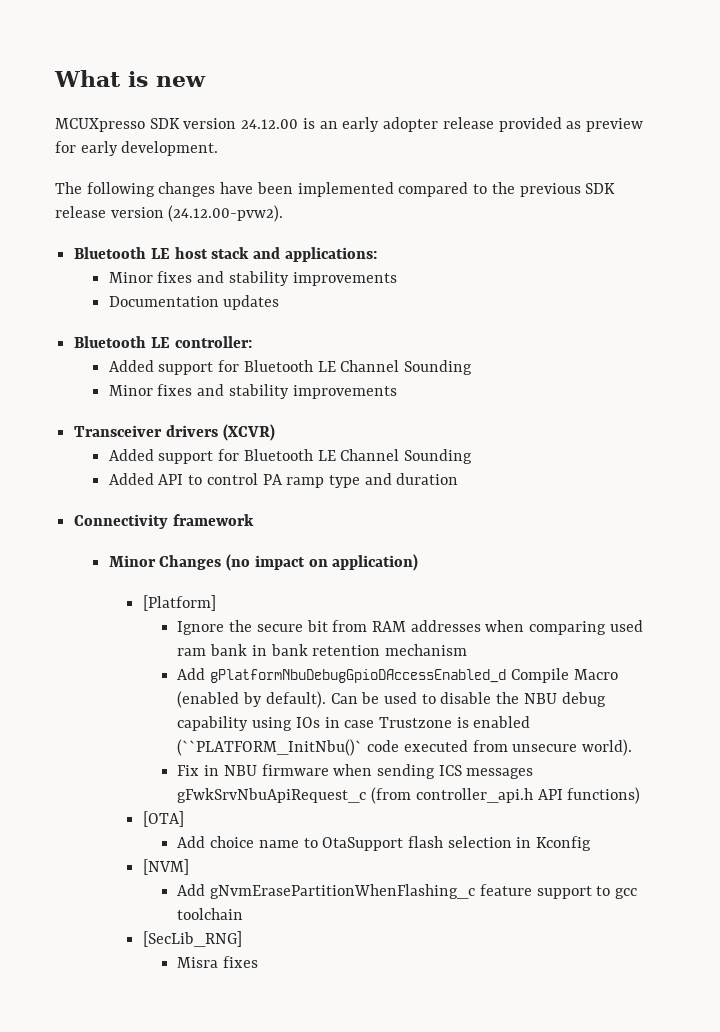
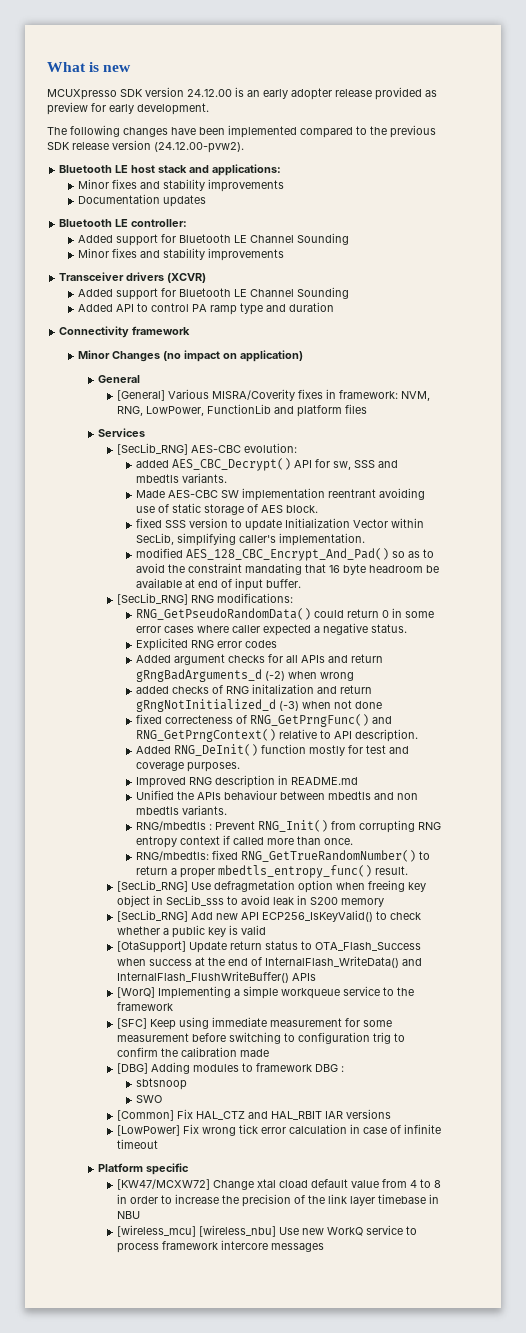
- [Platform]
- Ignore the secure bit from RAM addresses when comparing used ram bank in bank retention mechanism
- Add gPlatformNbuDebugGpioDAccessEnabled_d Compile Macro (enabled by default). Can be used to disable the NBU debug capability using IOs in case Trustzone is enabled (``PLATFORM_InitNbu()` code executed from unsecure world).
- Fix in NBU firmware when sending ICS messages gFwkSrvNbuApiRequest_c (from controller_api.h API functions)
- [OTA]
- Add choice name to OtaSupport flash selection in Kconfig
- [NVM]
- Add gNvmErasePartitionWhenFlashing_c feature support to gcc toolchain
- [SecLib_RNG]
- Misra fixes
+ General
+ [General] Various MISRA/Coverity fixes in framework: NVM, RNG, LowPower, FunctionLib and platform files
+ Services
+ [SecLib_RNG] AES-CBC evolution:
+ added AES_CBC_Decrypt() API for sw, SSS and mbedtls variants.
+ Made AES-CBC SW implementation reentrant avoiding use of static storage of AES block.
+ fixed SSS version to update Initialization Vector within SecLib, simplifying caller's implementation.
+ modified AES_128_CBC_Encrypt_And_Pad() so as to avoid the constraint mandating that 16 byte headroom be available at end of input buffer.
+ [SecLib_RNG] RNG modifications:
+ RNG_GetPseudoRandomData() could return 0 in some error cases where caller expected a negative status.
+ Explicited RNG error codes
+ Added argument checks for all APIs and return gRngBadArguments_d (-2) when wrong
+ added checks of RNG initalization and return gRngNotInitialized_d (-3) when not done
+ fixed correcteness of RNG_GetPrngFunc() and RNG_GetPrngContext() relative to API description.
+ Added RNG_DeInit() function mostly for test and coverage purposes.
+ Improved RNG description in README.md
+ Unified the APIs behaviour between mbedtls and non mbedtls variants.
+ RNG/mbedtls : Prevent RNG_Init() from corrupting RNG entropy context if called more than once.
+ RNG/mbedtls: fixed RNG_GetTrueRandomNumber() to return a proper mbedtls_entropy_func() result.
+ [SecLib_RNG] Use defragmetation option when freeing key object in SecLib_sss to avoid leak in S200 memory
+ [SecLib_RNG] Add new API ECP256_IsKeyValid() to check whether a public key is valid
+ [OtaSupport] Update return status to OTA_Flash_Success when success at the end of InternalFlash_WriteData() and InternalFlash_FlushWriteBuffer() APIs
+ [WorQ] Implementing a simple workqueue service to the framework
+ [SFC] Keep using immediate measurement for some measurement before switching to configuration trig to confirm the calibration made
+ [DBG] Adding modules to framework DBG :
+ sbtsnoop
+ SWO
+ [Common] Fix HAL_CTZ and HAL_RBIT IAR versions
+ [LowPower] Fix wrong tick error calculation in case of infinite timeout
+ Platform specific
+ [KW47/MCXW72] Change xtal cload default value from 4 to 8 in order to increase the precision of the link layer timebase in NBU
+ [wireless_mcu] [wireless_nbu] Use new WorkQ service to process framework intercore messages

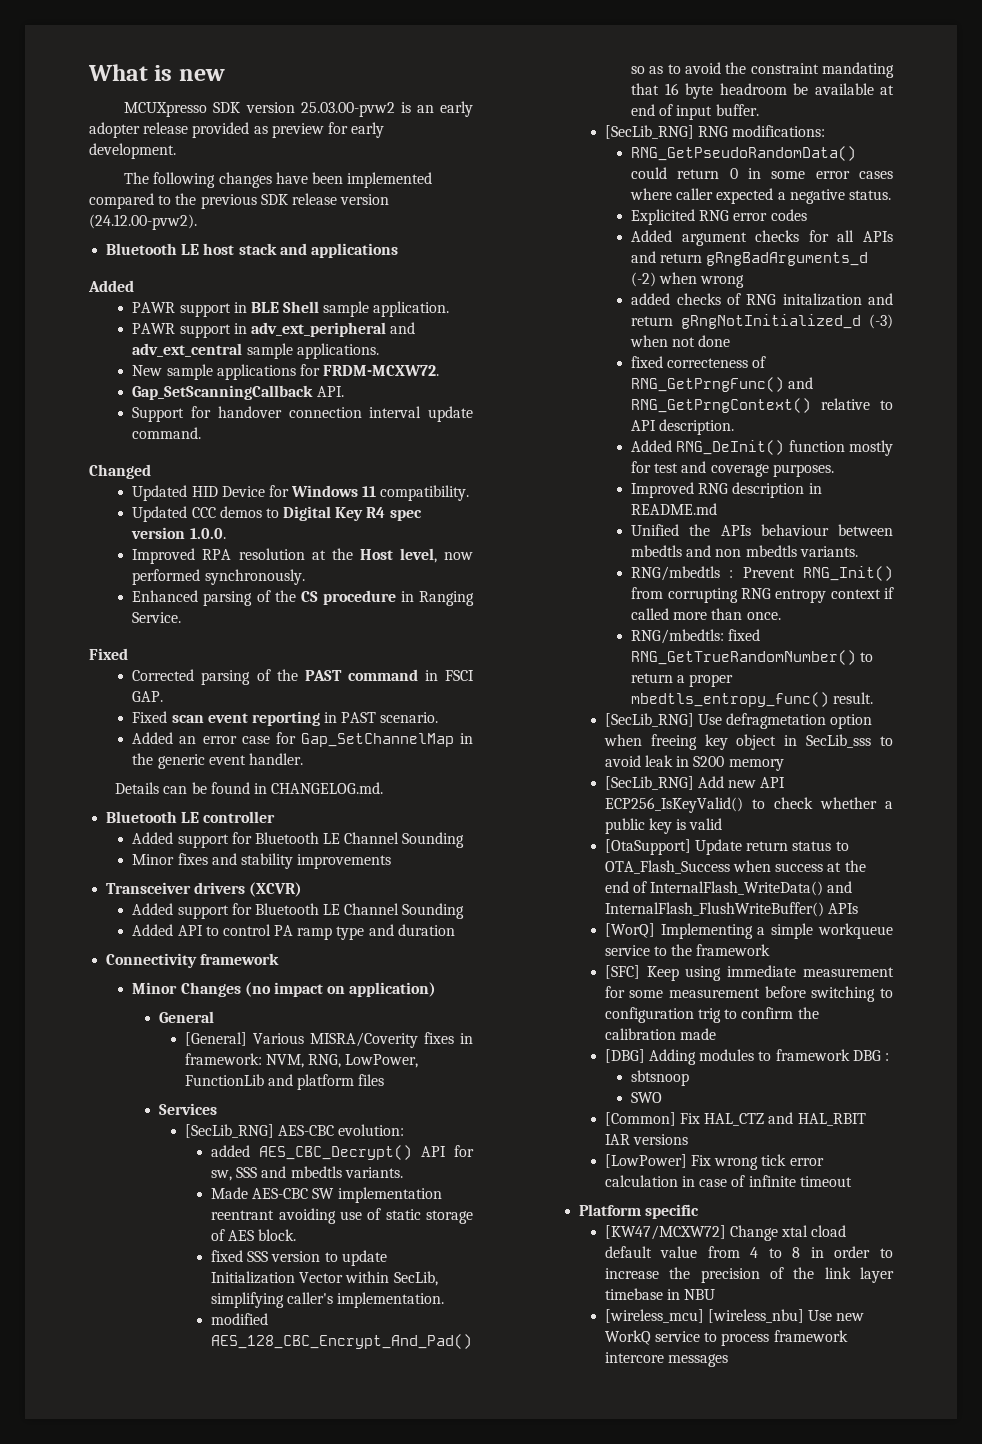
- MCUXpresso SDK version 24.12.00 is an early adopter release provided as preview for early development.
+ MCUXpresso SDK version 25.03.00-pvw2 is an early adopter release provided as preview for early development.
- Bluetooth LE host stack and applications:
- Minor fixes and stability improvements
- Documentation updates
- Bluetooth LE controller:
+ Bluetooth LE host stack and applications
+ Added
+ PAWR support in BLE Shell sample application.
+ PAWR support in adv_ext_peripheral and adv_ext_central sample applications.
+ New sample applications for FRDM-MCXW72.
+ Gap_SetScanningCallback API.
+ Support for handover connection interval update command.
+ Changed
+ Updated HID Device for Windows 11 compatibility.
+ Updated CCC demos to Digital Key R4 spec version 1.0.0.
+ Improved RPA resolution at the Host level, now performed synchronously.
+ Enhanced parsing of the CS procedure in Ranging Service.
+ Fixed
+ Corrected parsing of the PAST command in FSCI GAP.
+ Fixed scan event reporting in PAST scenario.
+ Added an error case for Gap_SetChannelMap in the generic event handler.
+ Details can be found in CHANGELOG.md.
+ Bluetooth LE controller

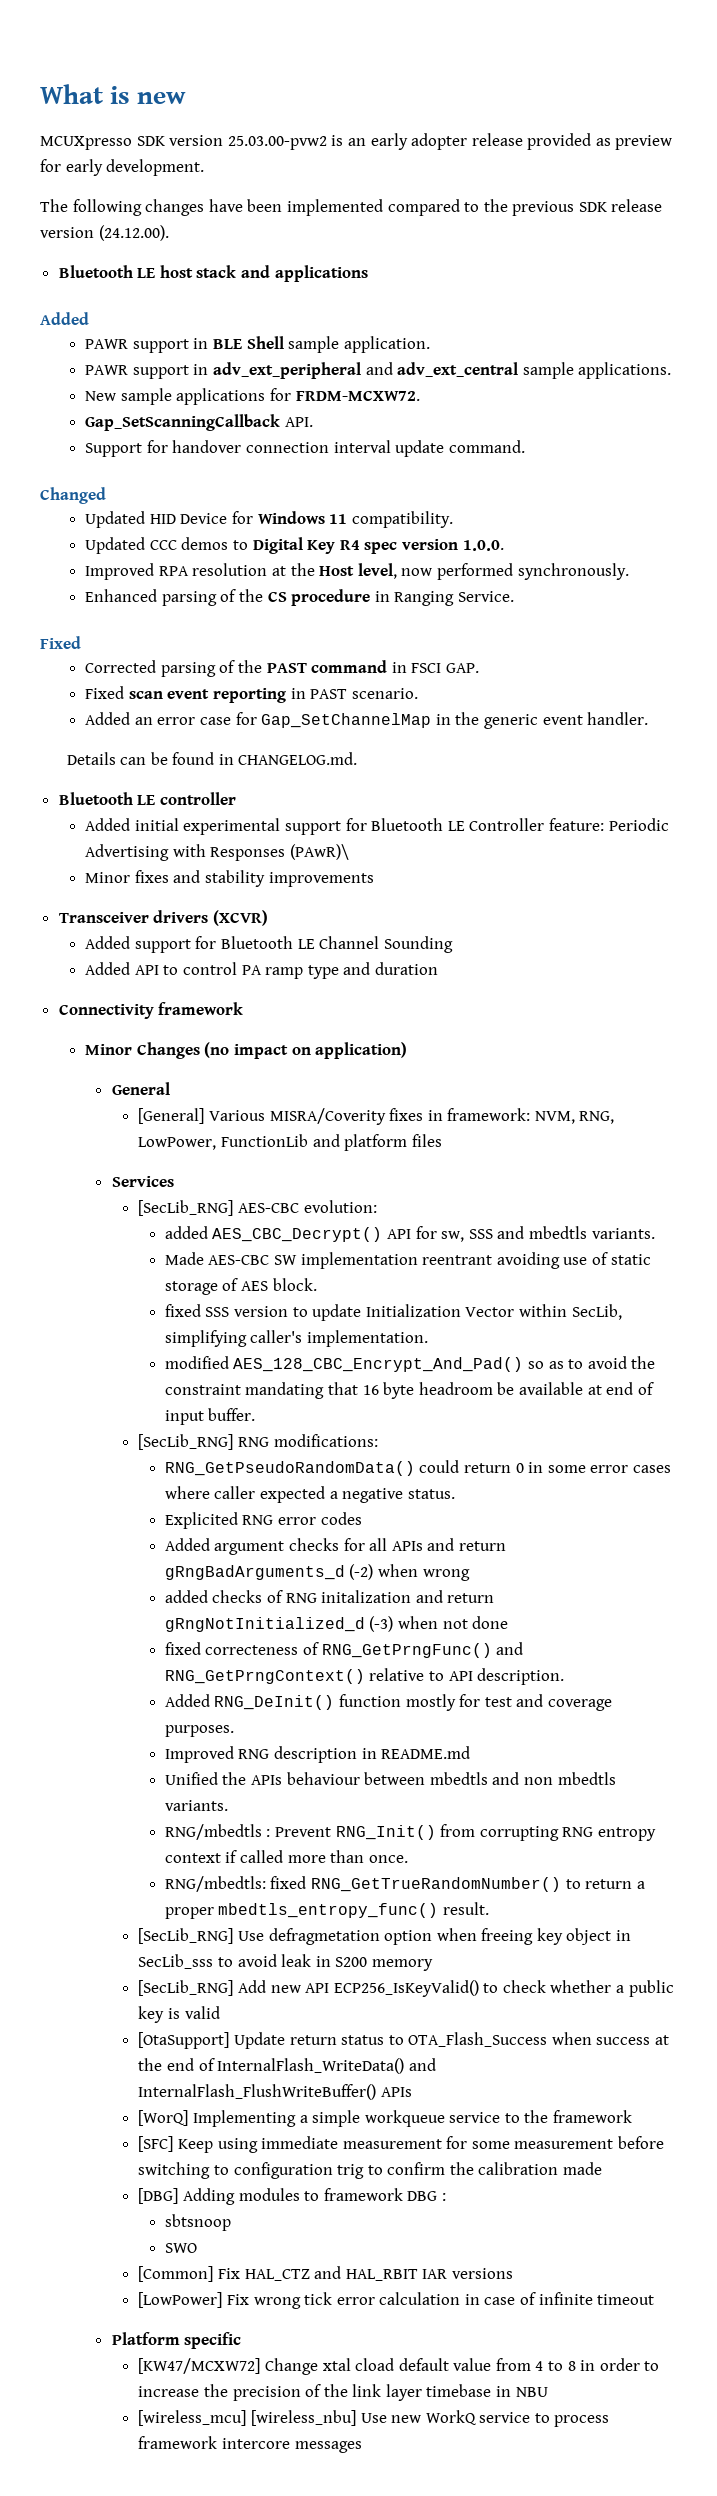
- The following changes have been implemented compared to the previous SDK release version (24.12.00-pvw2).
+ The following changes have been implemented compared to the previous SDK release version (24.12.00).
  Bluetooth LE controller
- Added support for Bluetooth LE Channel Sounding
+ Added initial experimental support for Bluetooth LE Controller feature: Periodic Advertising with Responses (PAwR)\

